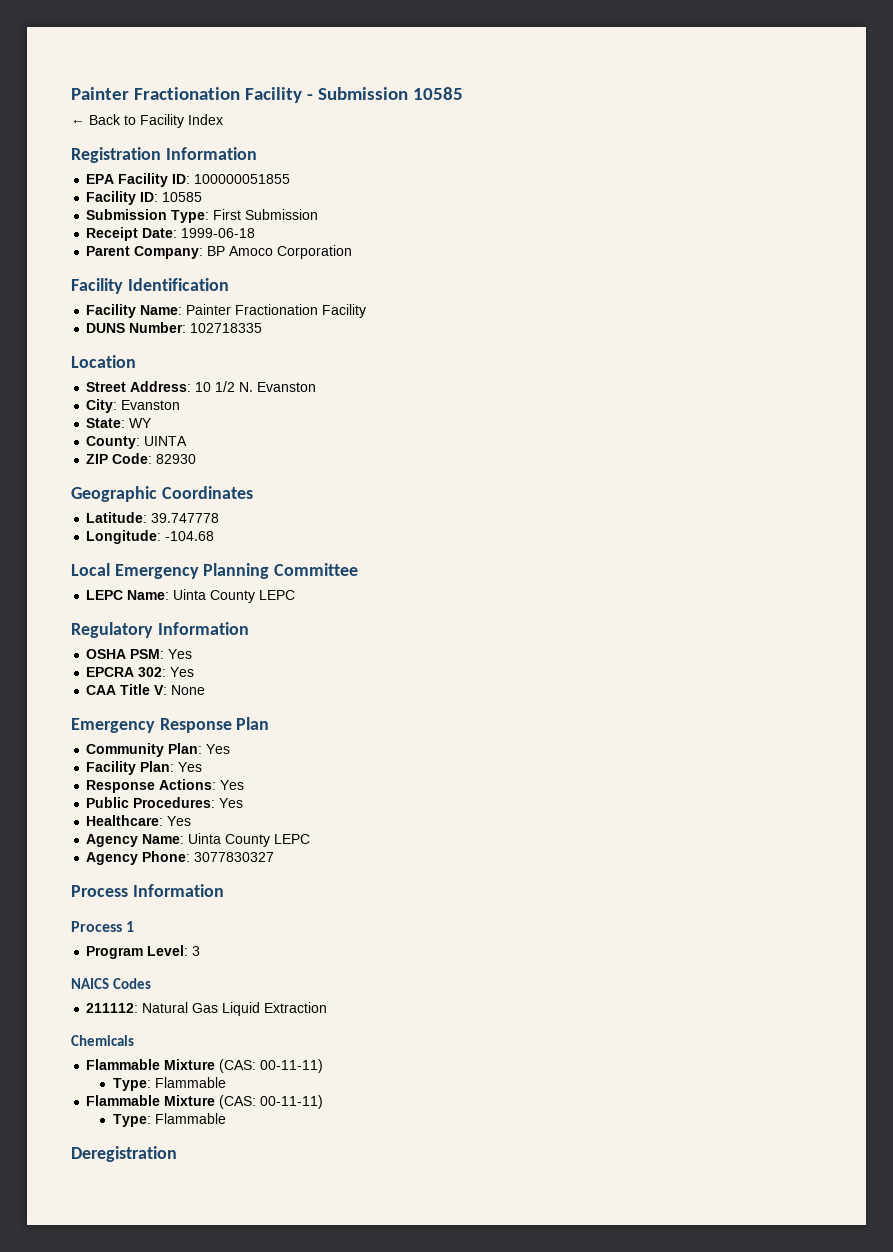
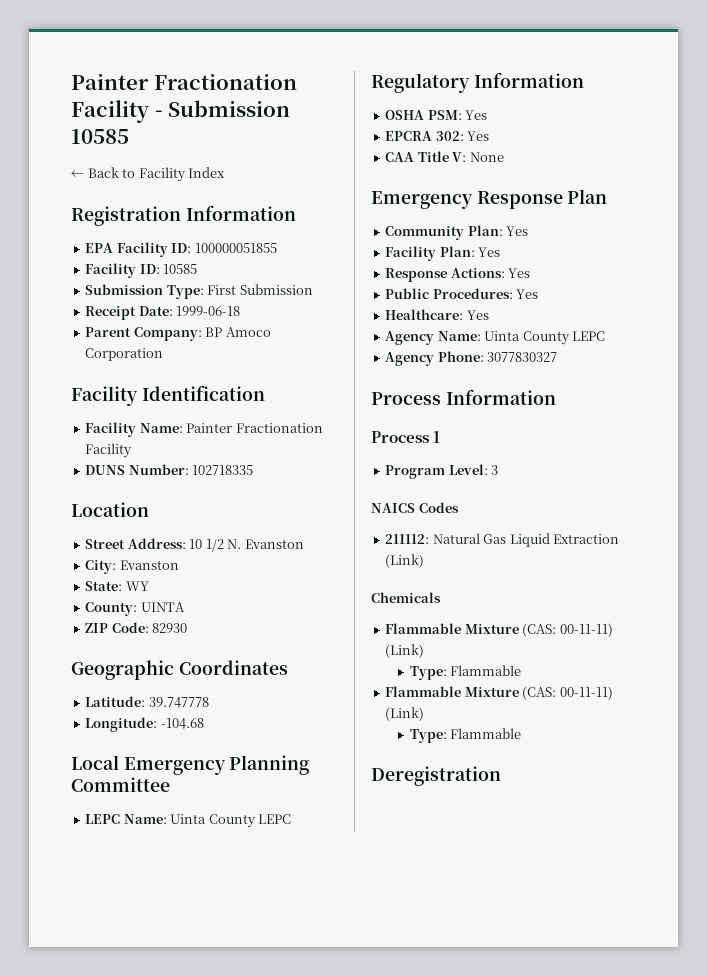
- 211112: Natural Gas Liquid Extraction
+ 211112: Natural Gas Liquid Extraction (Link)
  Chemicals
- Flammable Mixture (CAS: 00-11-11)
+ Flammable Mixture (CAS: 00-11-11) (Link)
  Type: Flammable
- Flammable Mixture (CAS: 00-11-11)
+ Flammable Mixture (CAS: 00-11-11) (Link)

